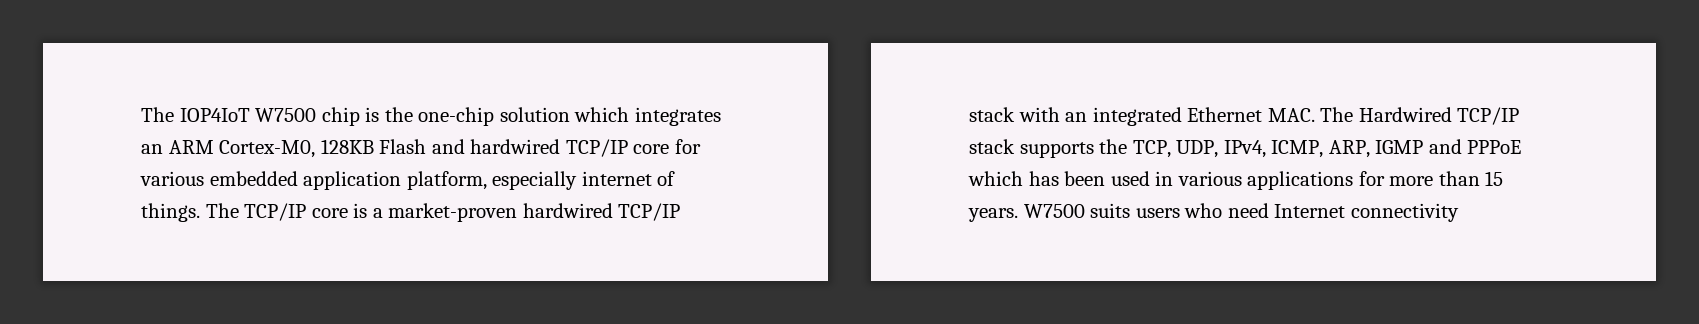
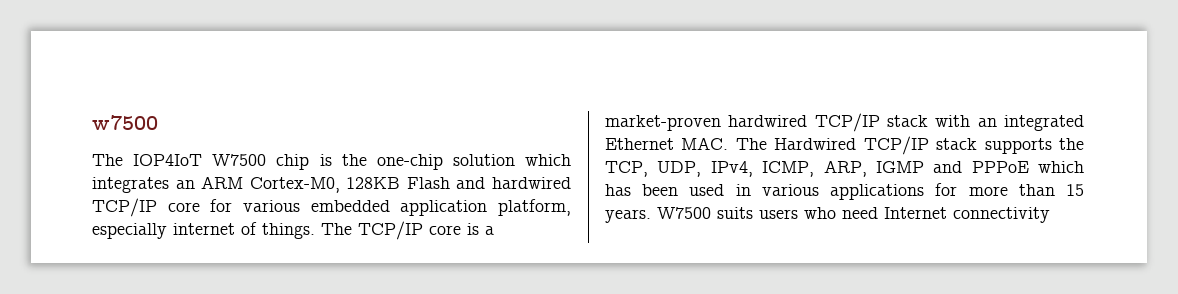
+ w7500

